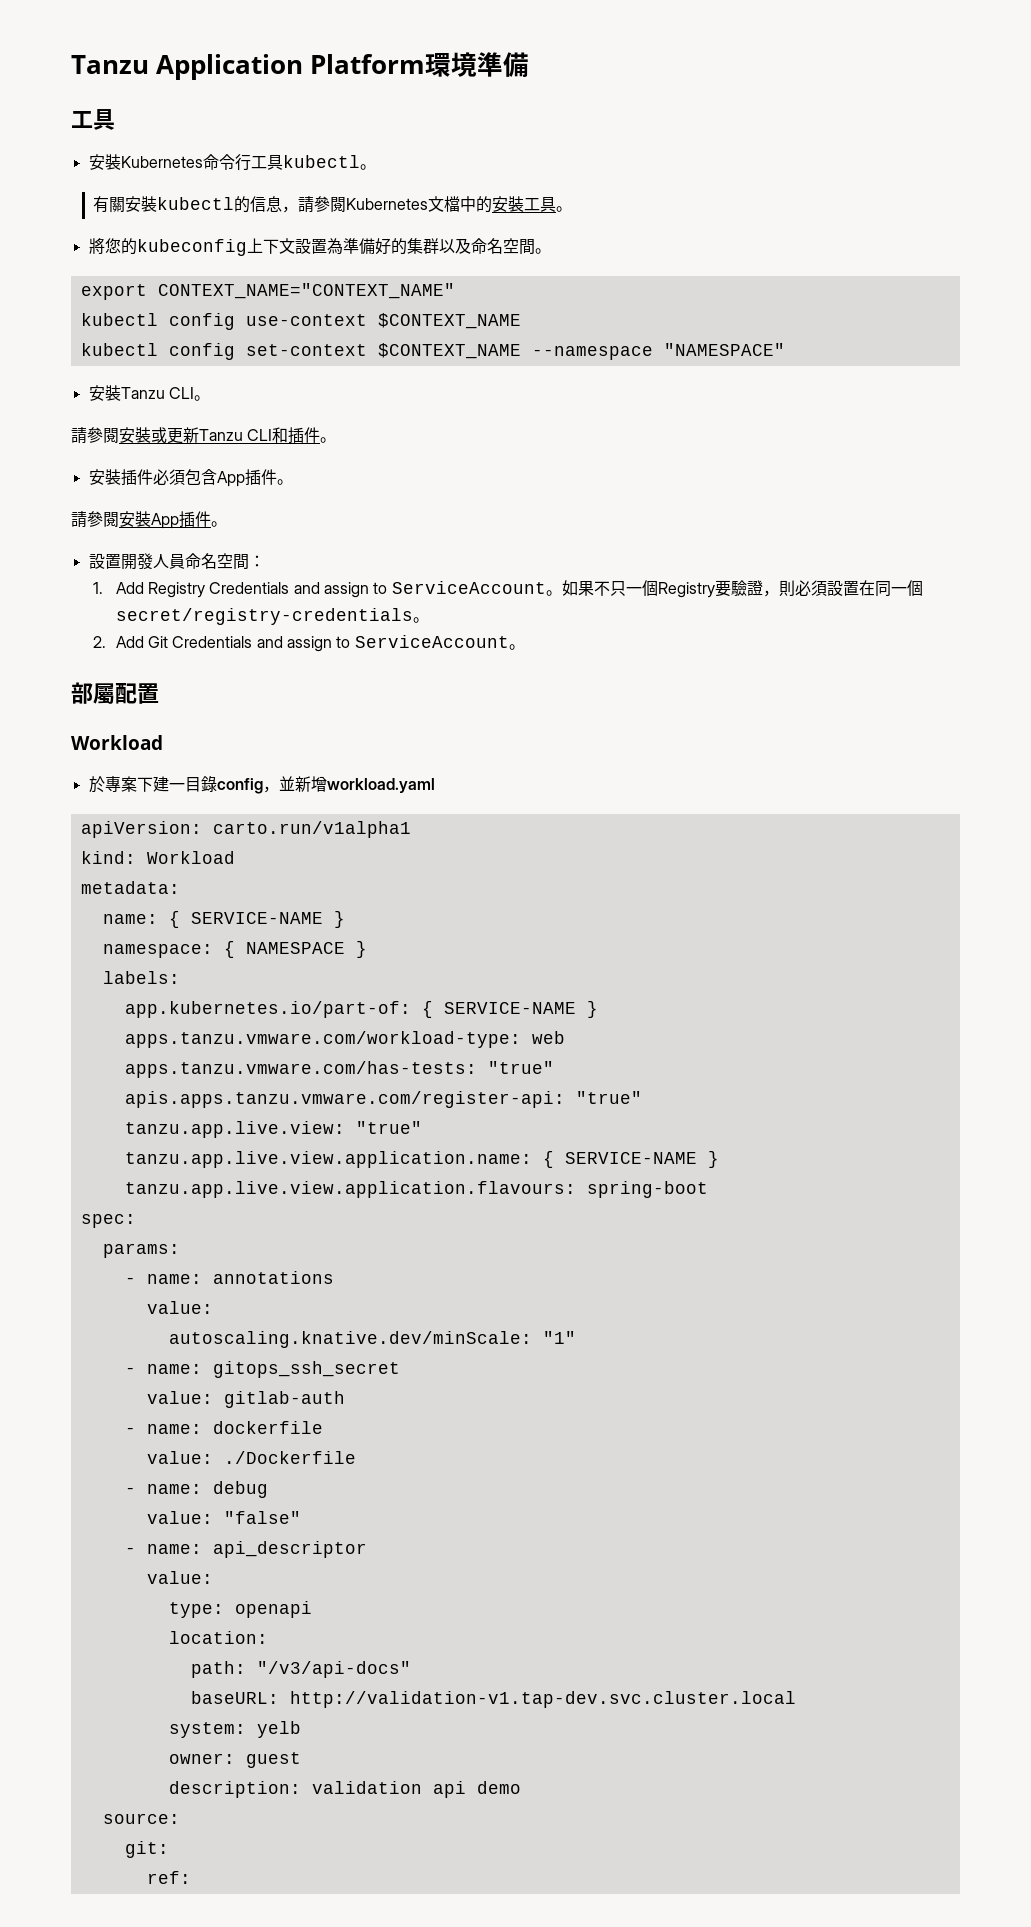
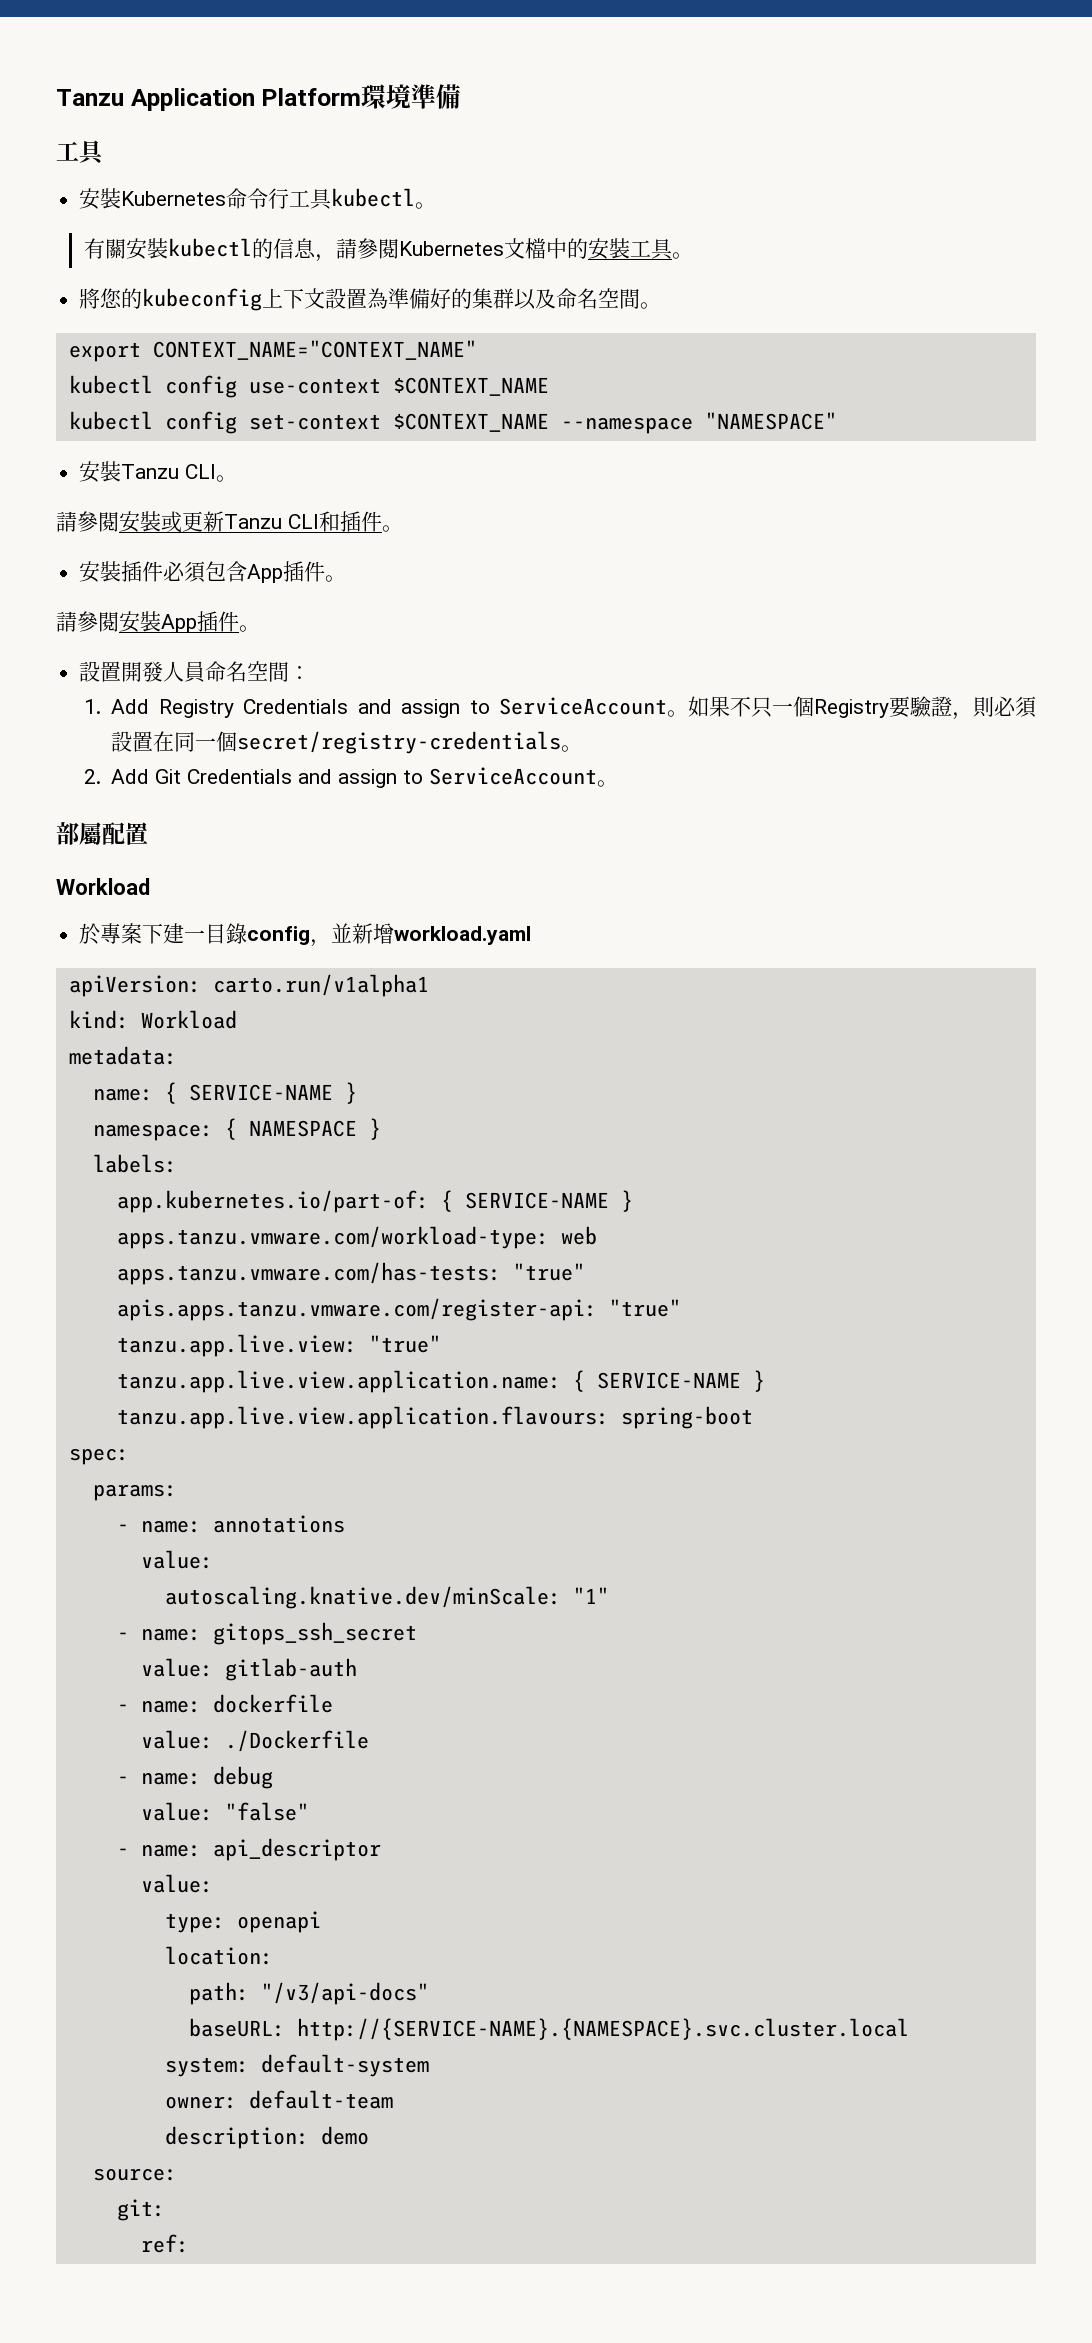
- baseURL: http://validation-v1.tap-dev.svc.cluster.local
+ baseURL: http://{SERVICE-NAME}.{NAMESPACE}.svc.cluster.local
- system: yelb
+ system: default-system
- owner: guest
+ owner: default-team
- description: validation api demo
+ description: demo

